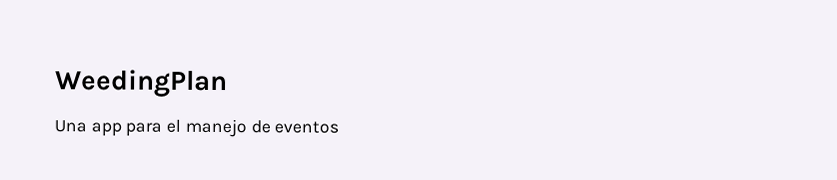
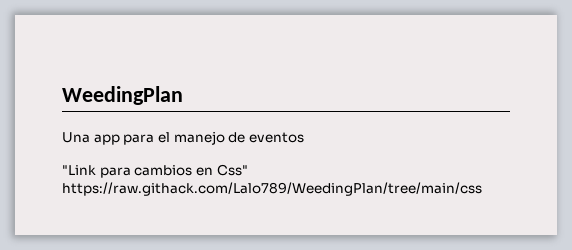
+ "Link para cambios en Css" https://raw.githack.com/Lalo789/WeedingPlan/tree/main/css

